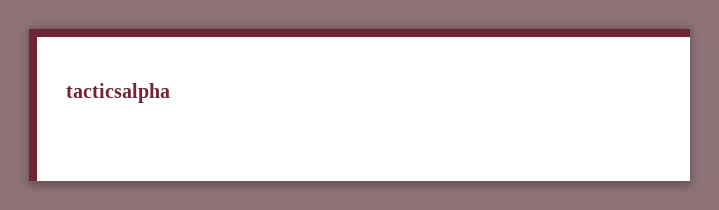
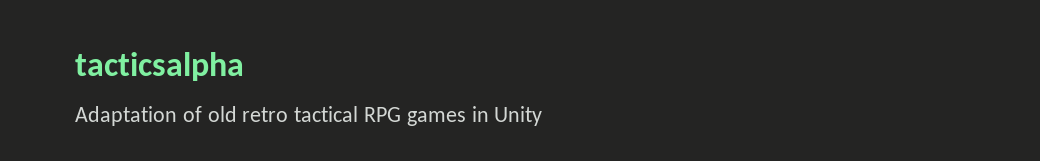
+ Adaptation of old retro tactical RPG games in Unity

